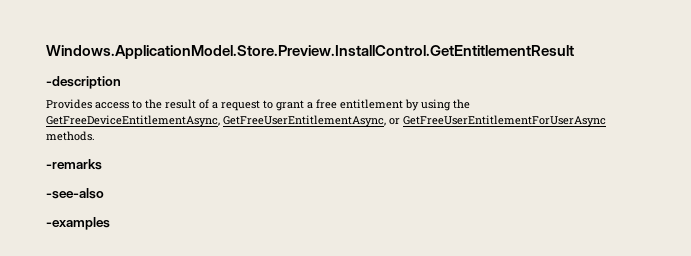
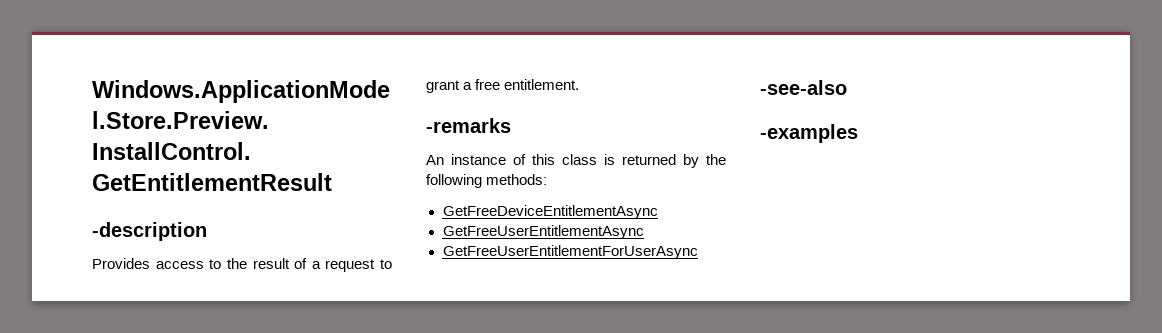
- Provides access to the result of a request to grant a free entitlement by using the GetFreeDeviceEntitlementAsync, GetFreeUserEntitlementAsync, or GetFreeUserEntitlementForUserAsync methods.
+ Provides access to the result of a request to grant a free entitlement.
  -remarks
+ An instance of this class is returned by the following methods:
+ GetFreeDeviceEntitlementAsync
+ GetFreeUserEntitlementAsync
+ GetFreeUserEntitlementForUserAsync

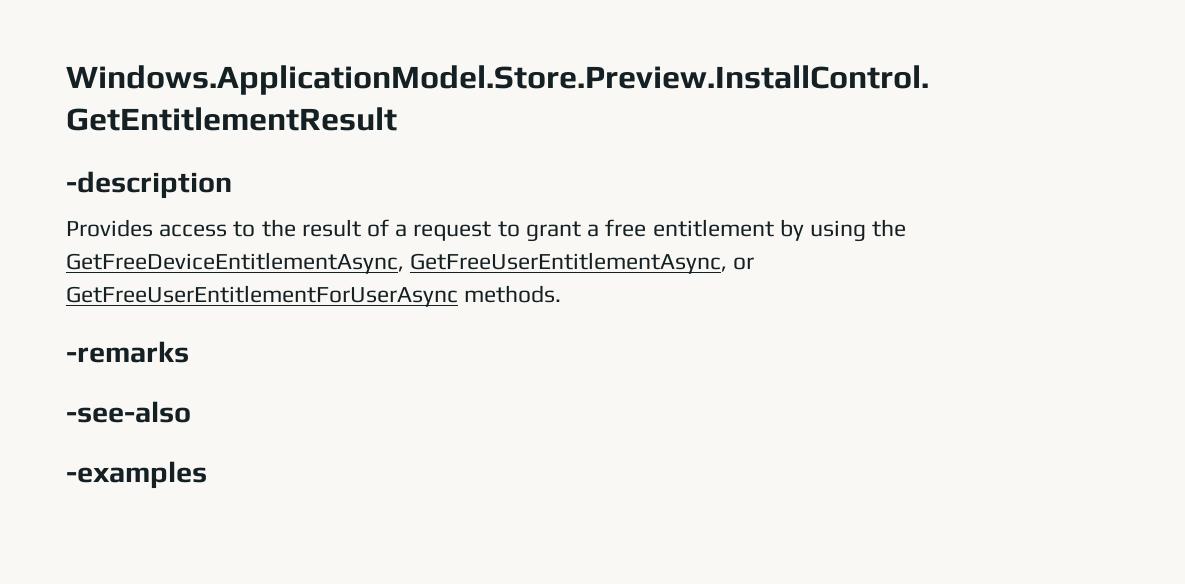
- Provides access to the result of a request to grant a free entitlement.
+ Provides access to the result of a request to grant a free entitlement by using the GetFreeDeviceEntitlementAsync, GetFreeUserEntitlementAsync, or GetFreeUserEntitlementForUserAsync methods.
  -remarks
- An instance of this class is returned by the following methods:
- GetFreeDeviceEntitlementAsync
- GetFreeUserEntitlementAsync
- GetFreeUserEntitlementForUserAsync

